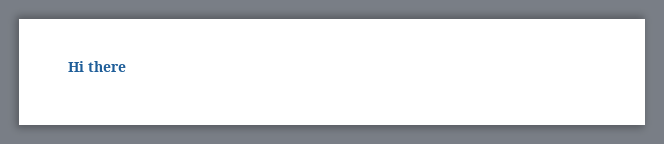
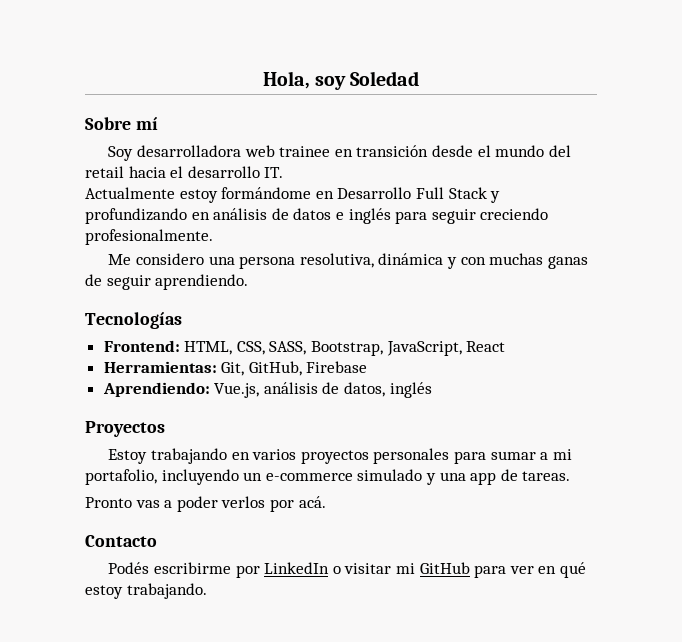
- Hi there
+ Hola, soy Soledad
+ Sobre mí
+ Soy desarrolladora web trainee en transición desde el mundo del retail hacia el desarrollo IT.
+ Actualmente estoy formándome en Desarrollo Full Stack y profundizando en análisis de datos e inglés para seguir creciendo profesionalmente.
+ Me considero una persona resolutiva, dinámica y con muchas ganas de seguir aprendiendo.
+ Tecnologías
+ Frontend: HTML, CSS, SASS, Bootstrap, JavaScript, React
+ Herramientas: Git, GitHub, Firebase
+ Aprendiendo: Vue.js, análisis de datos, inglés
+ Proyectos
+ Estoy trabajando en varios proyectos personales para sumar a mi portafolio, incluyendo un e-commerce simulado y una app de tareas.
+ Pronto vas a poder verlos por acá.
+ Contacto
+ Podés escribirme por LinkedIn o visitar mi GitHub para ver en qué estoy trabajando.

